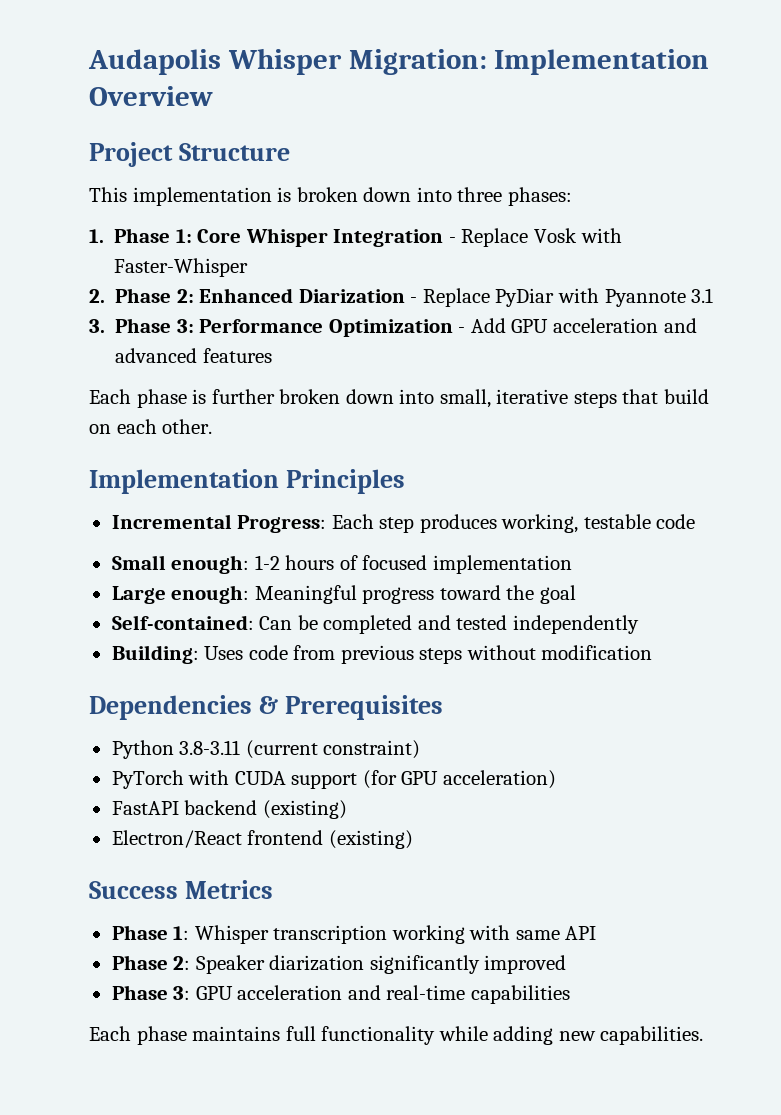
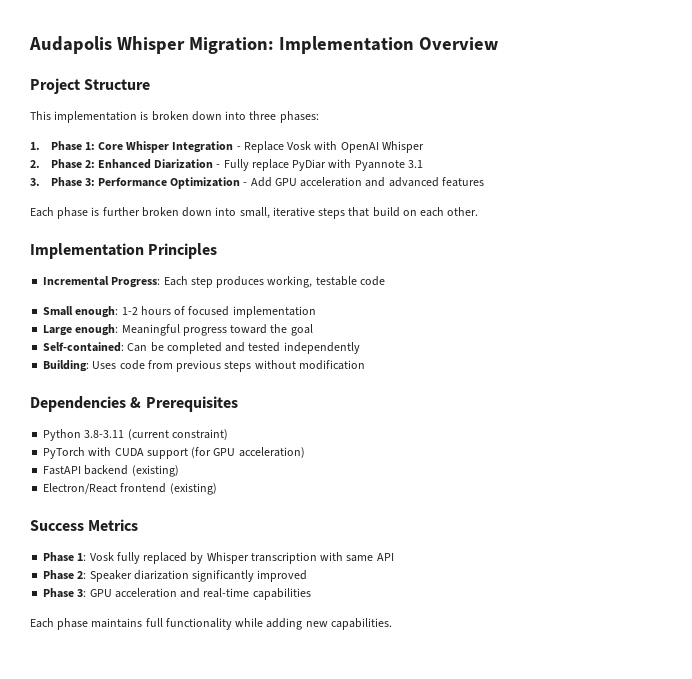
- 1. Phase 1: Core Whisper Integration - Replace Vosk with Faster-Whisper
+ 1. Phase 1: Core Whisper Integration - Replace Vosk with OpenAI Whisper
- 2. Phase 2: Enhanced Diarization - Replace PyDiar with Pyannote 3.1
+ 2. Phase 2: Enhanced Diarization - Fully replace PyDiar with Pyannote 3.1
- Phase 1: Whisper transcription working with same API
+ Phase 1: Vosk fully replaced by Whisper transcription with same API

